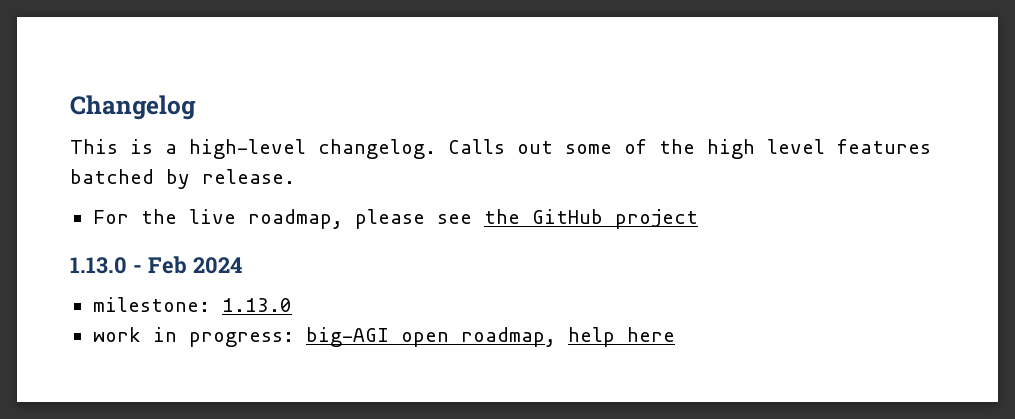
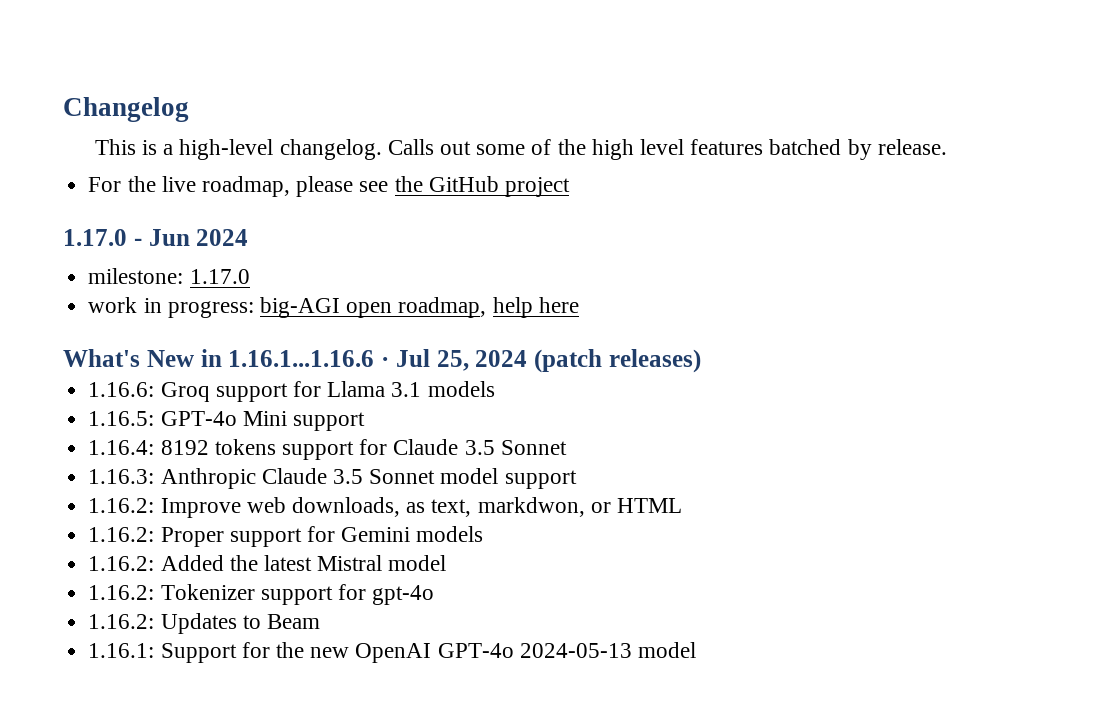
- 1.13.0 - Feb 2024
+ 1.17.0 - Jun 2024
- milestone: 1.13.0
+ milestone: 1.17.0
+ What's New in 1.16.1...1.16.6 · Jul 25, 2024 (patch releases)
+ 1.16.6: Groq support for Llama 3.1 models
+ 1.16.5: GPT-4o Mini support
+ 1.16.4: 8192 tokens support for Claude 3.5 Sonnet
+ 1.16.3: Anthropic Claude 3.5 Sonnet model support
+ 1.16.2: Improve web downloads, as text, markdwon, or HTML
+ 1.16.2: Proper support for Gemini models
+ 1.16.2: Added the latest Mistral model
+ 1.16.2: Tokenizer support for gpt-4o
+ 1.16.2: Updates to Beam
+ 1.16.1: Support for the new OpenAI GPT-4o 2024-05-13 model

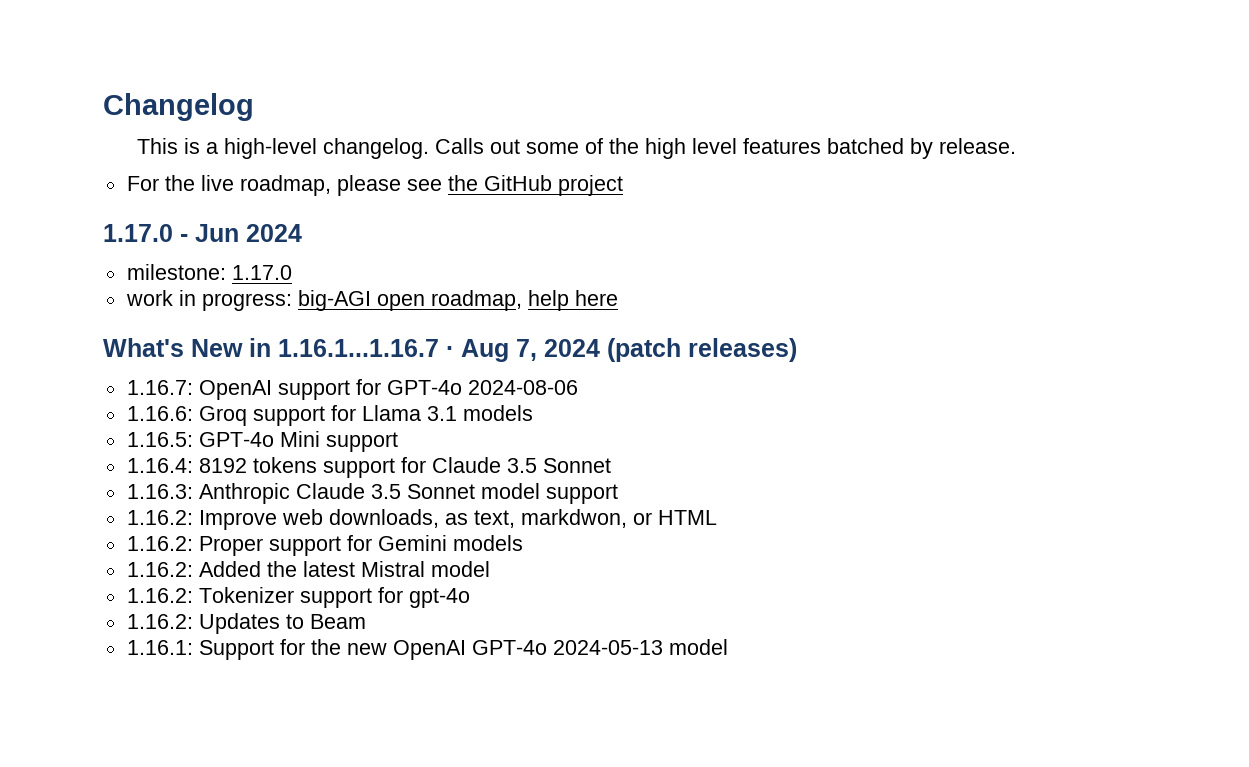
- What's New in 1.16.1...1.16.6 · Jul 25, 2024 (patch releases)
+ What's New in 1.16.1...1.16.7 · Aug 7, 2024 (patch releases)
+ 1.16.7: OpenAI support for GPT-4o 2024-08-06

